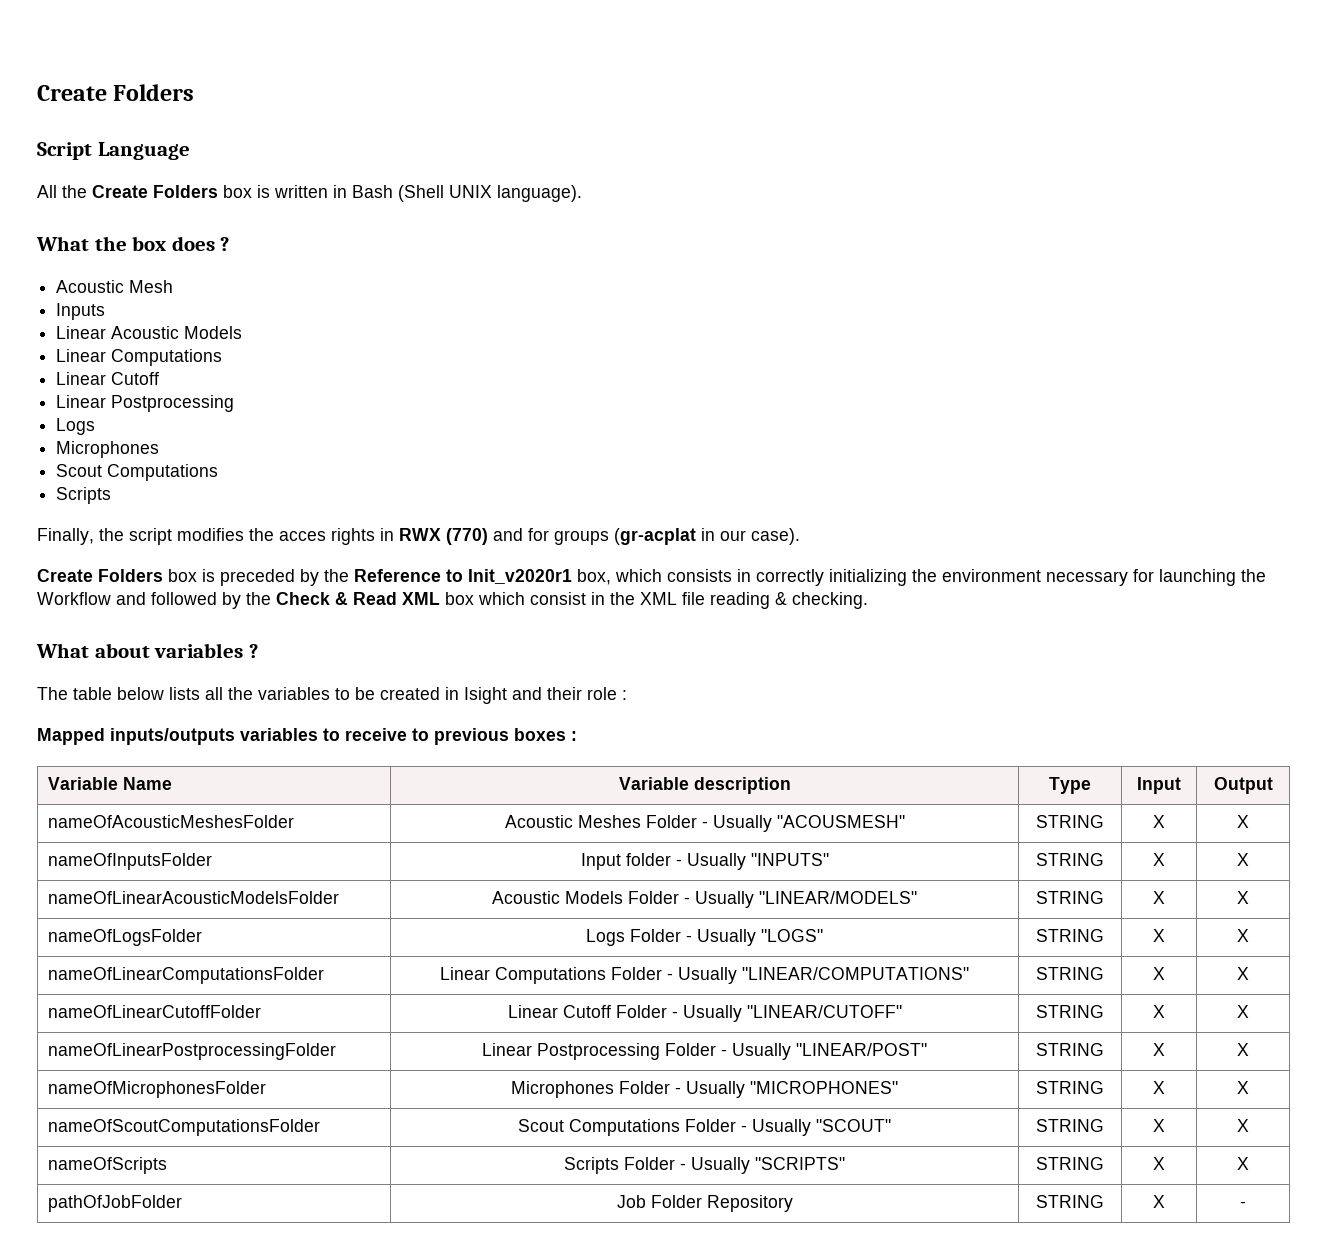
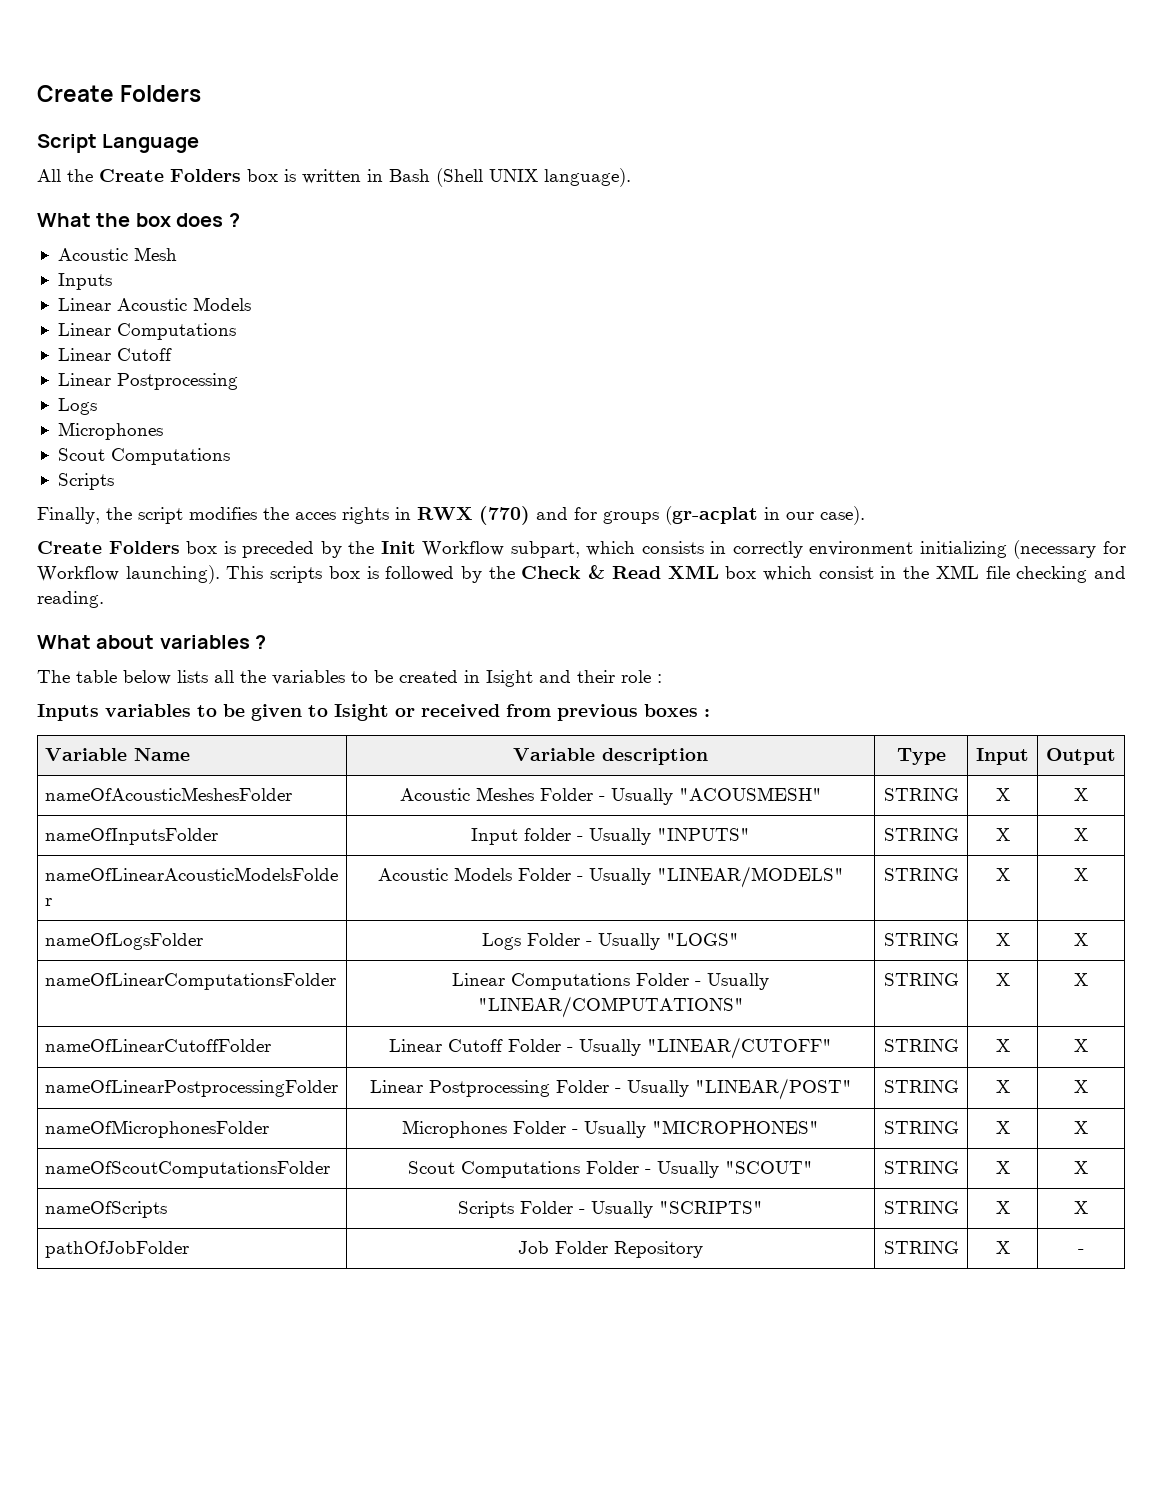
- Create Folders box is preceded by the Reference to Init_v2020r1 box, which consists in correctly initializing the environment necessary for launching the Workflow and followed by the Check & Read XML box which consist in the XML file reading & checking.
+ Create Folders box is preceded by the Init Workflow subpart, which consists in correctly environment initializing (necessary for Workflow launching). This scripts box is followed by the Check & Read XML box which consist in the XML file checking and reading.
- Mapped inputs/outputs variables to receive to previous boxes :
+ Inputs variables to be given to Isight or received from previous boxes :

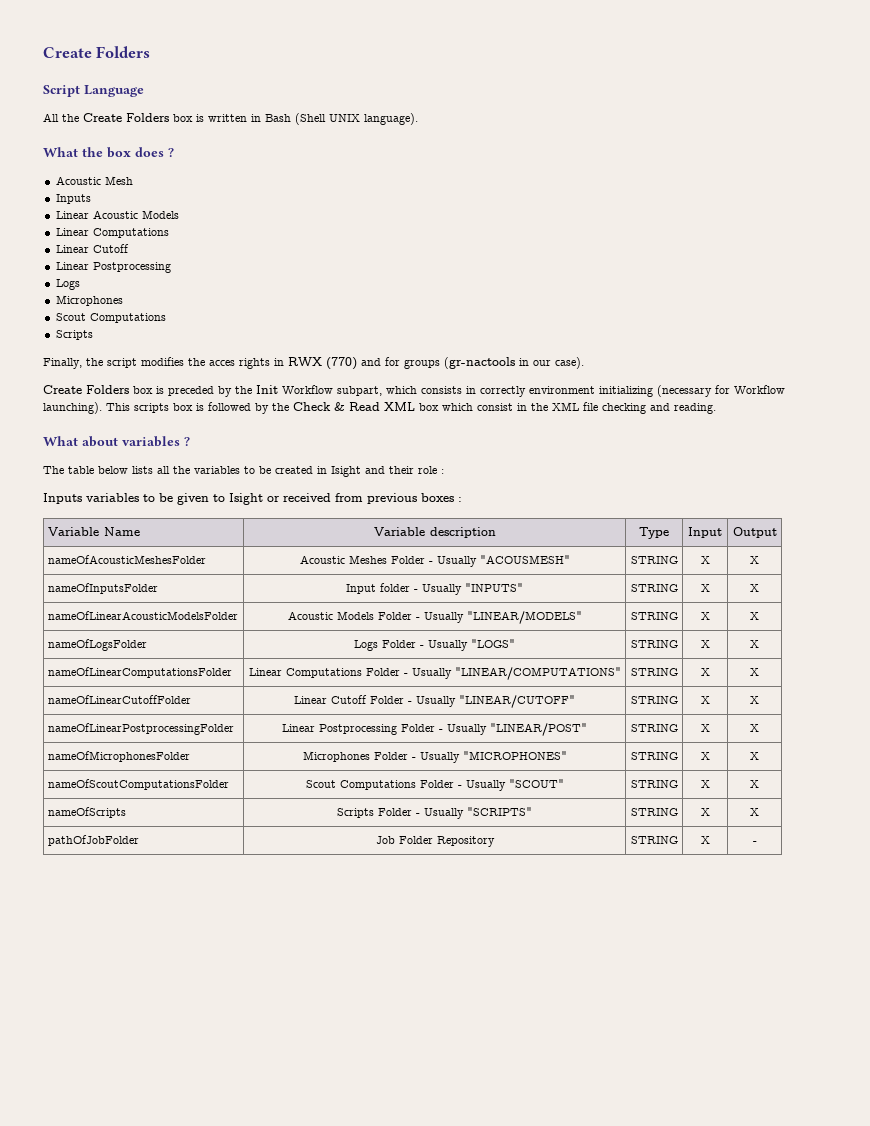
- Finally, the script modifies the acces rights in RWX (770) and for groups (gr-acplat in our case).
+ Finally, the script modifies the acces rights in RWX (770) and for groups (gr-nactools in our case).

